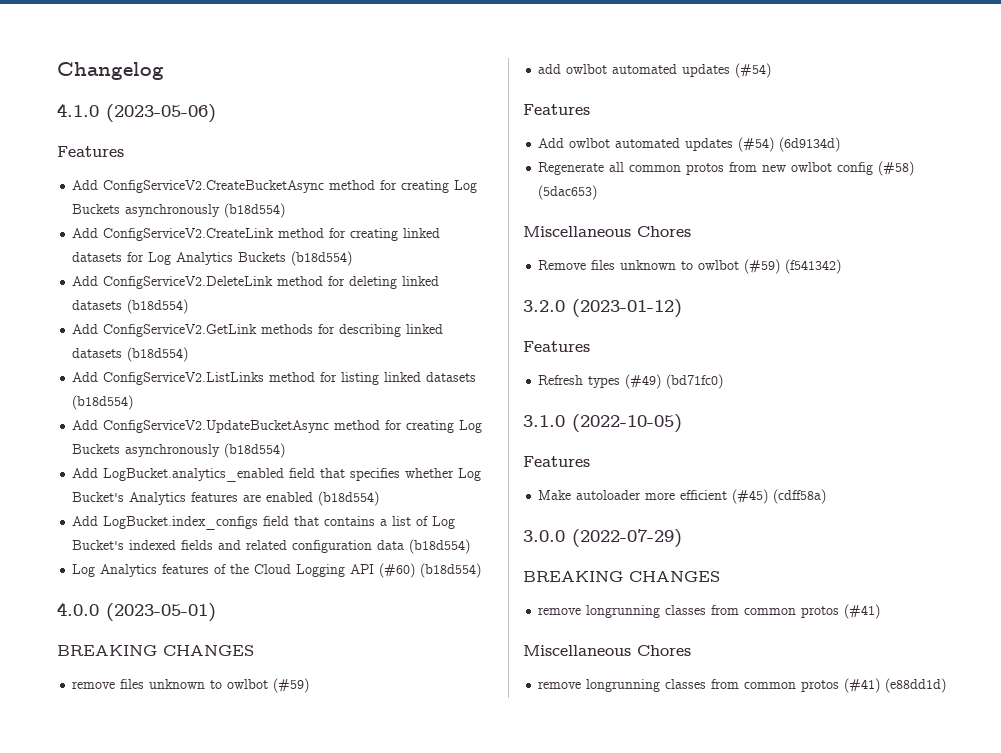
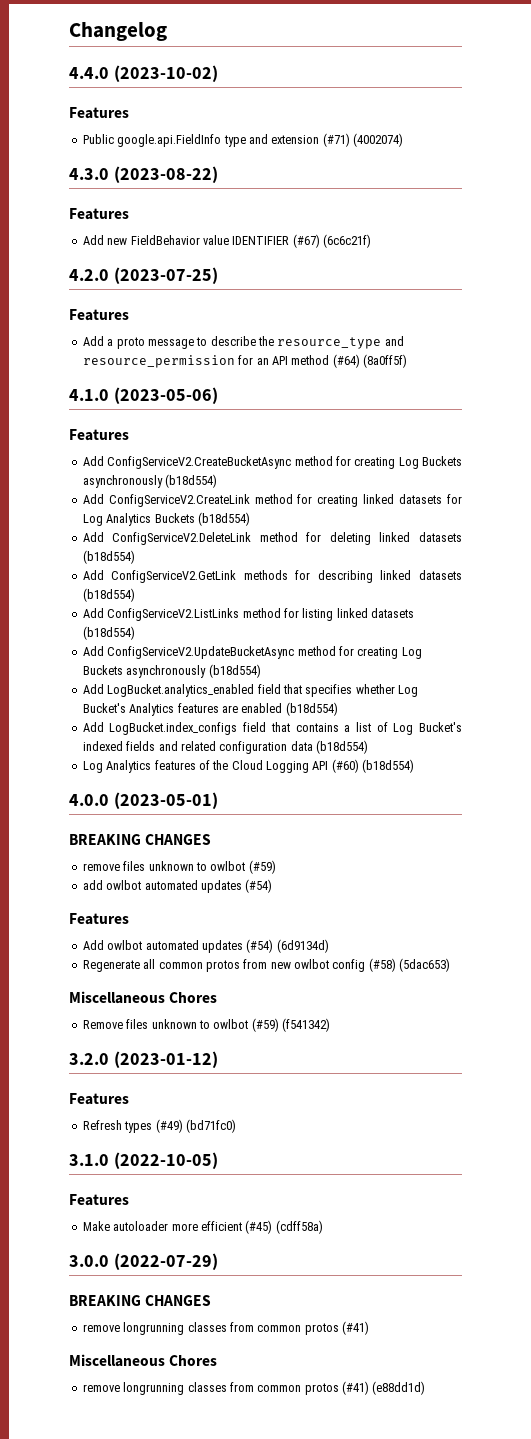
+ 4.4.0 (2023-10-02)
+ Features
+ Public google.api.FieldInfo type and extension (#71) (4002074)
+ 4.3.0 (2023-08-22)
+ Features
+ Add new FieldBehavior value IDENTIFIER (#67) (6c6c21f)
+ 4.2.0 (2023-07-25)
+ Features
+ Add a proto message to describe the resource_type and resource_permission for an API method (#64) (8a0ff5f)

